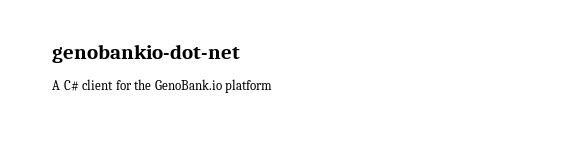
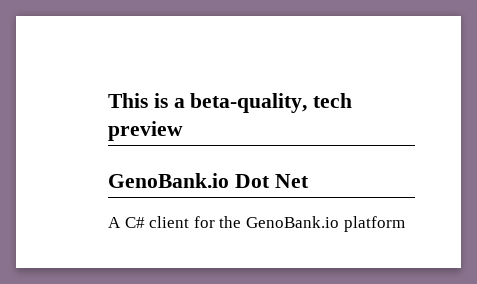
- genobankio-dot-net
+ This is a beta-quality, tech preview
+ GenoBank.io Dot Net

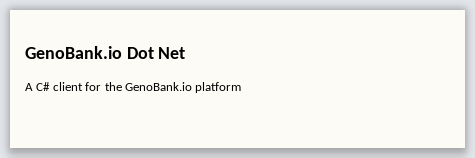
- This is a beta-quality, tech preview

